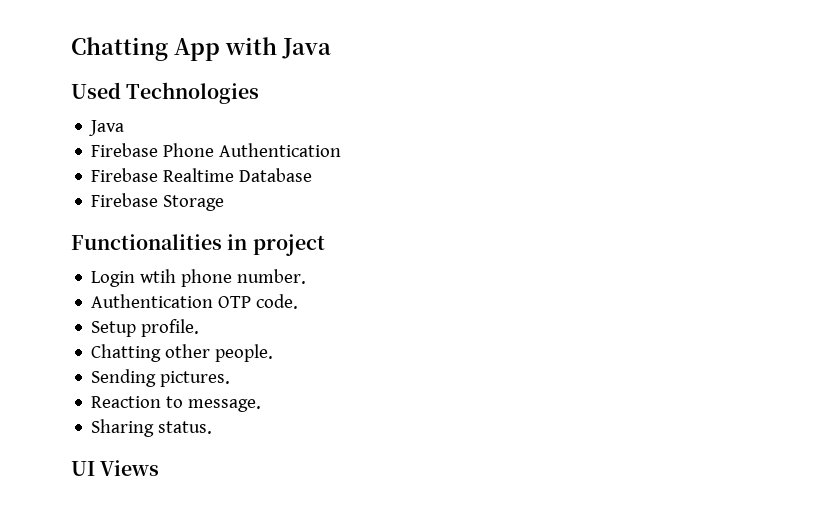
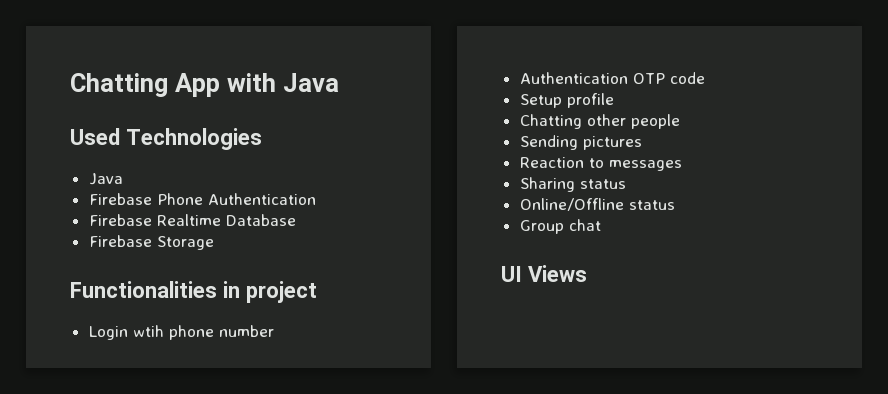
- Login wtih phone number.
+ Login wtih phone number
- Authentication OTP code.
+ Authentication OTP code
- Setup profile.
+ Setup profile
- Chatting other people.
+ Chatting other people
- Sending pictures.
+ Sending pictures
- Reaction to message.
+ Reaction to messages
- Sharing status.
+ Sharing status
+ Online/Offline status
+ Group chat

